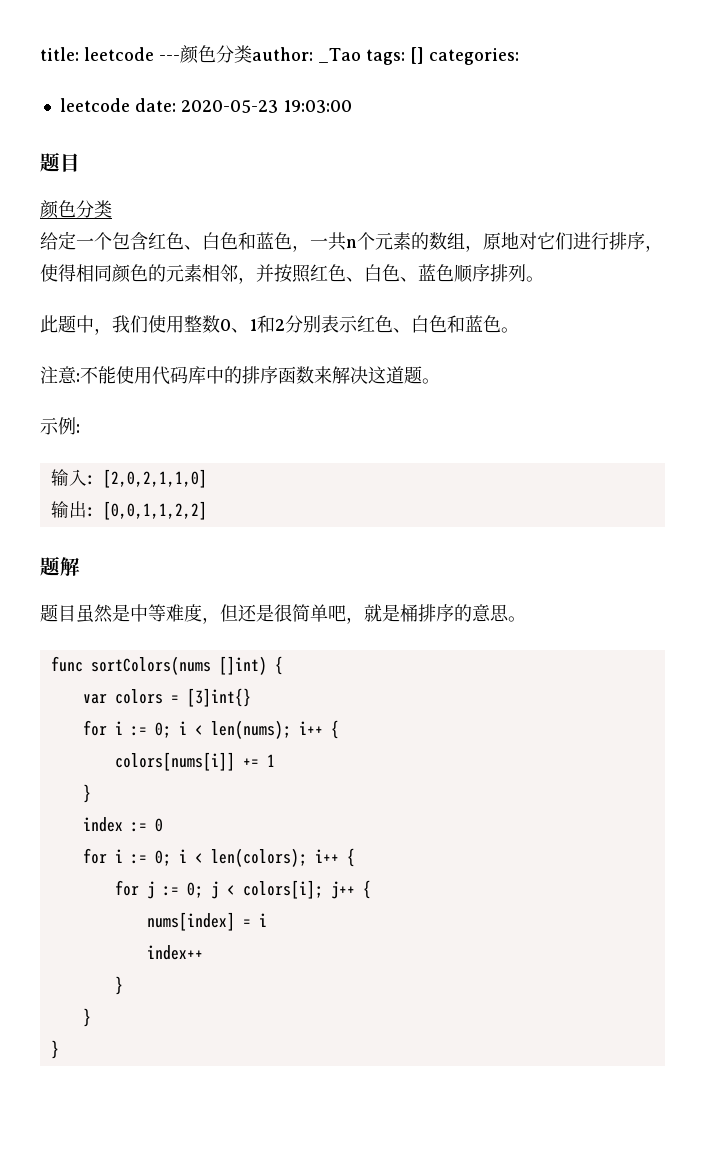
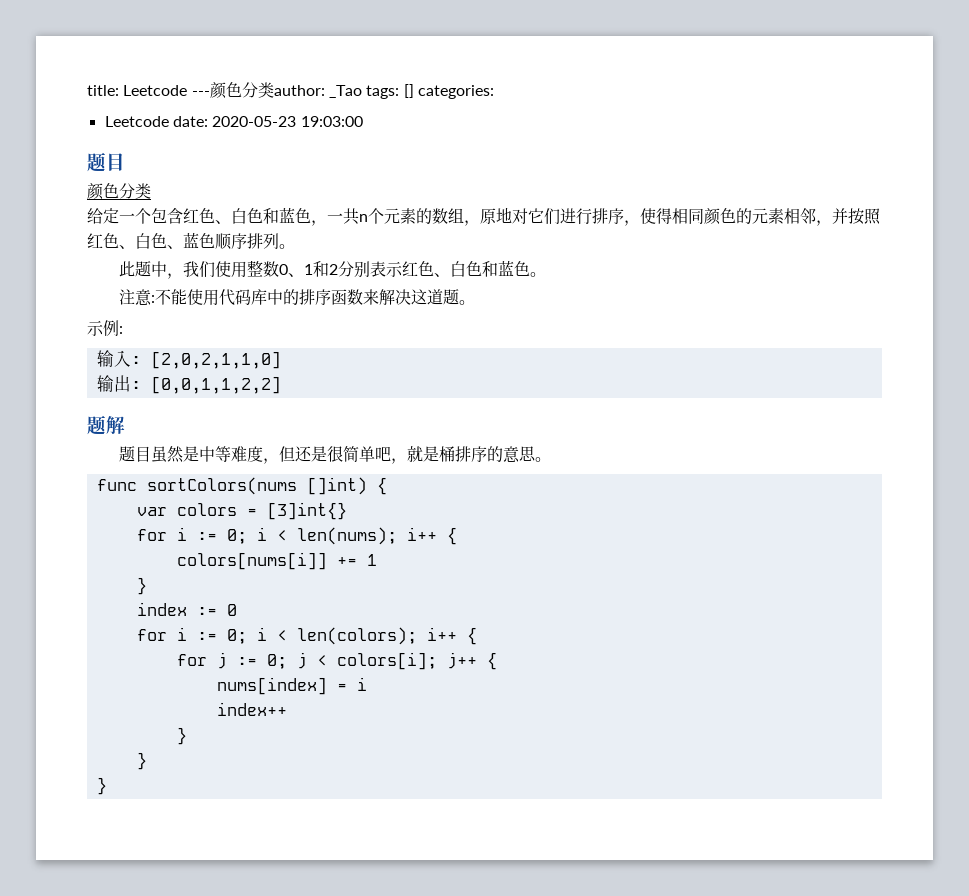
- title: leetcode ---颜色分类author: _Tao tags: [] categories:
+ title: Leetcode ---颜色分类author: _Tao tags: [] categories:
- leetcode date: 2020-05-23 19:03:00
+ Leetcode date: 2020-05-23 19:03:00

